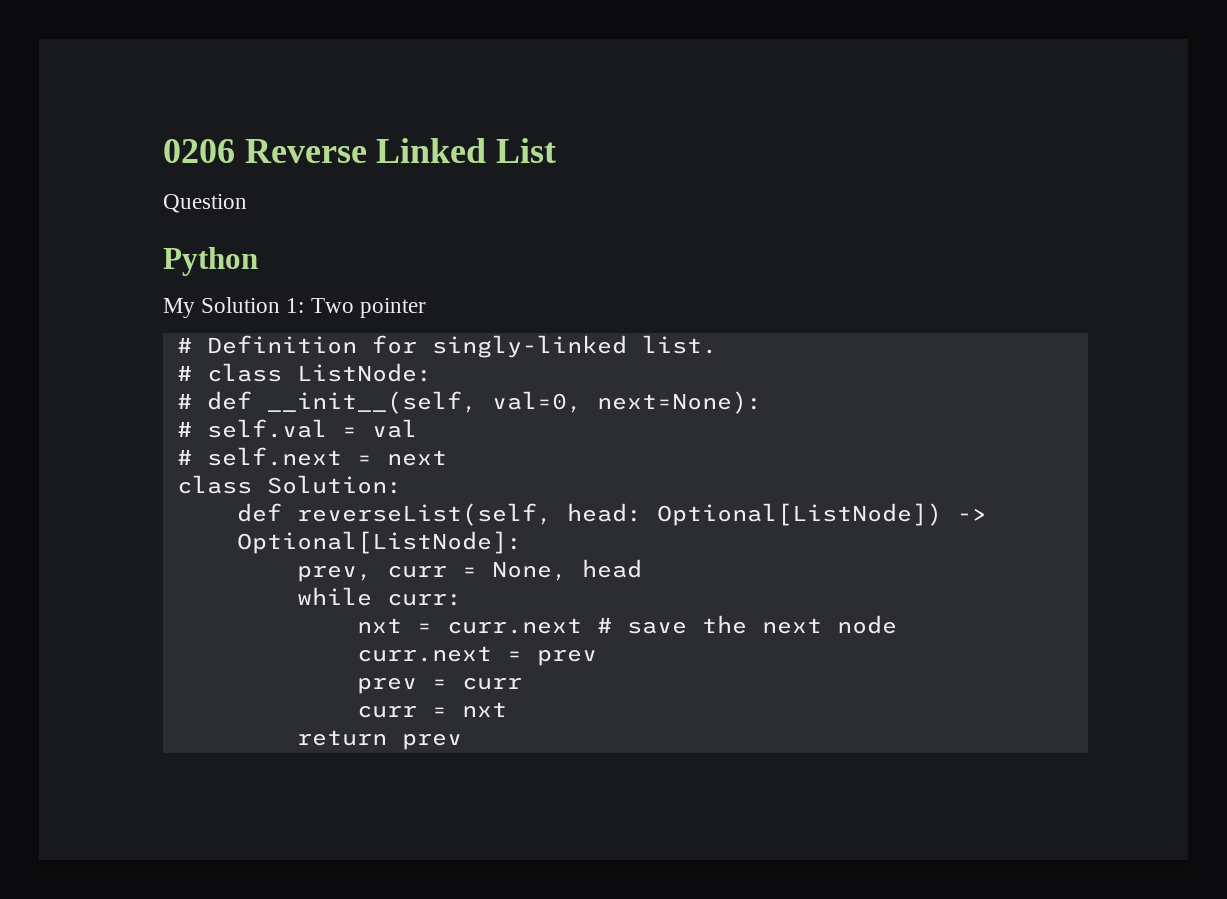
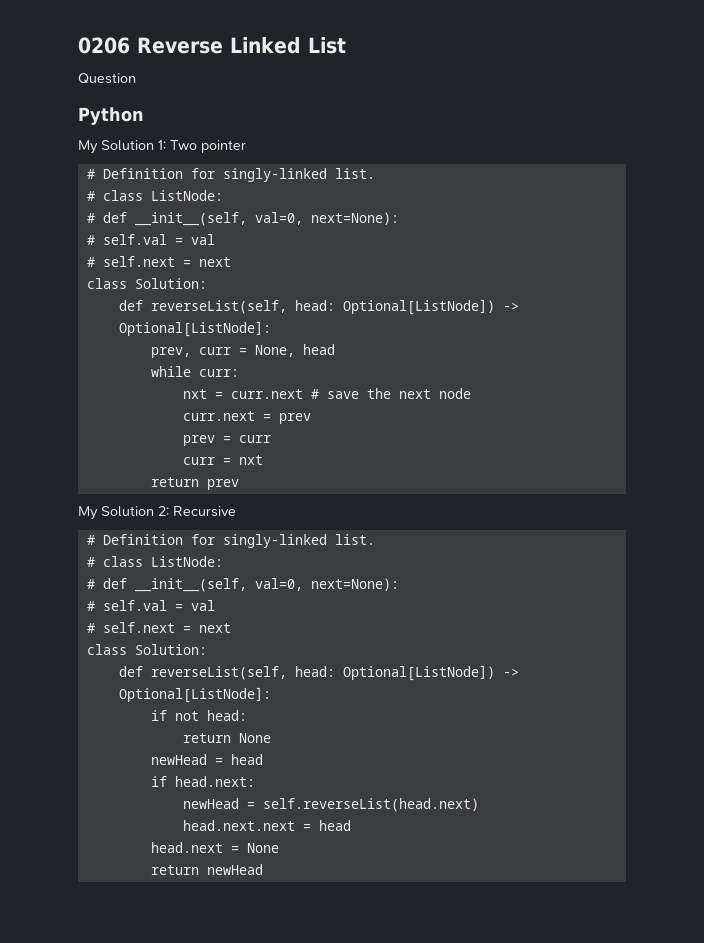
+ My Solution 2: Recursive
+ # Definition for singly-linked list.
+ # class ListNode:
+ # def __init__(self, val=0, next=None):
+ # self.val = val
+ # self.next = next
+ class Solution:
+ def reverseList(self, head: Optional[ListNode]) -> Optional[ListNode]:
+ if not head:
+ return None
+ newHead = head
+ if head.next:
+ newHead = self.reverseList(head.next)
+ head.next.next = head
+ head.next = None
+ return newHead

